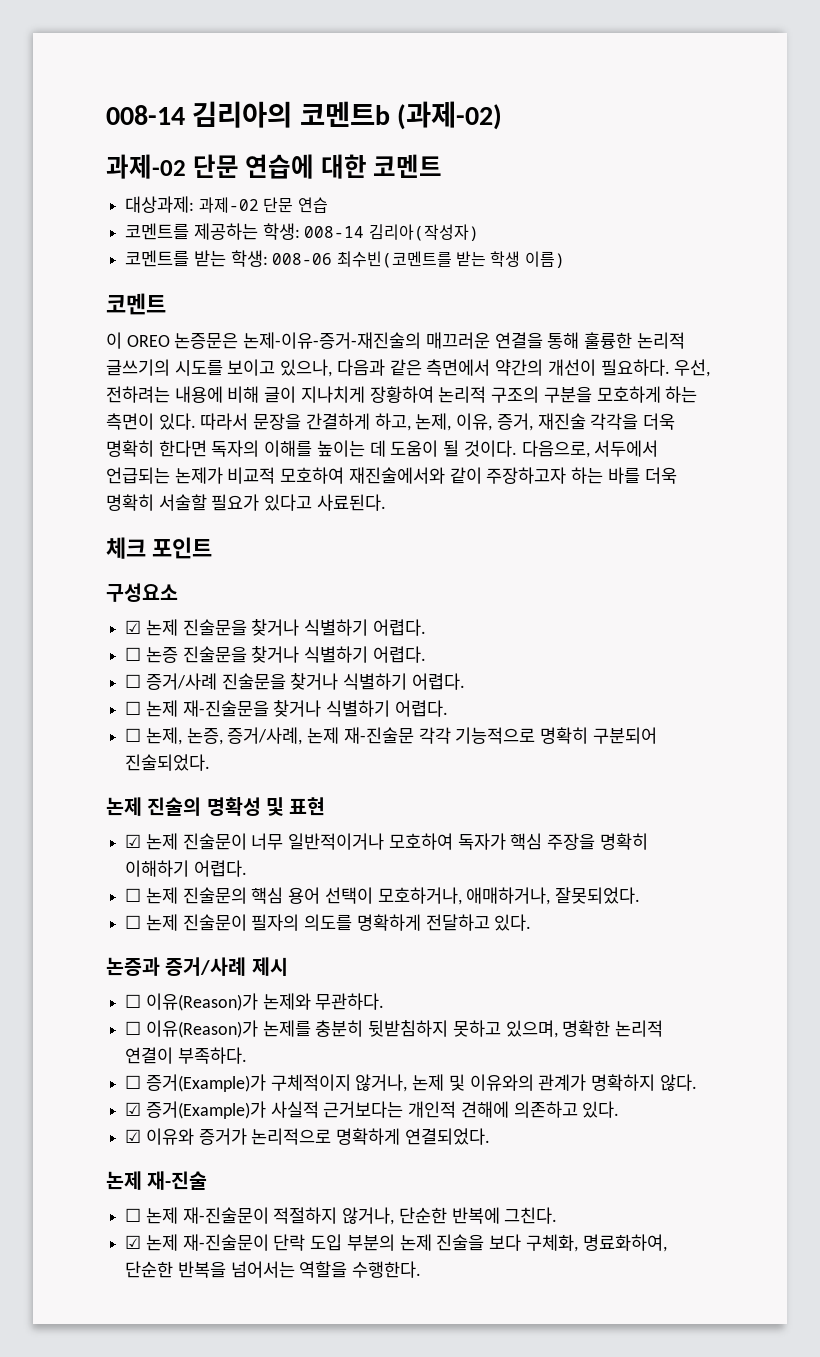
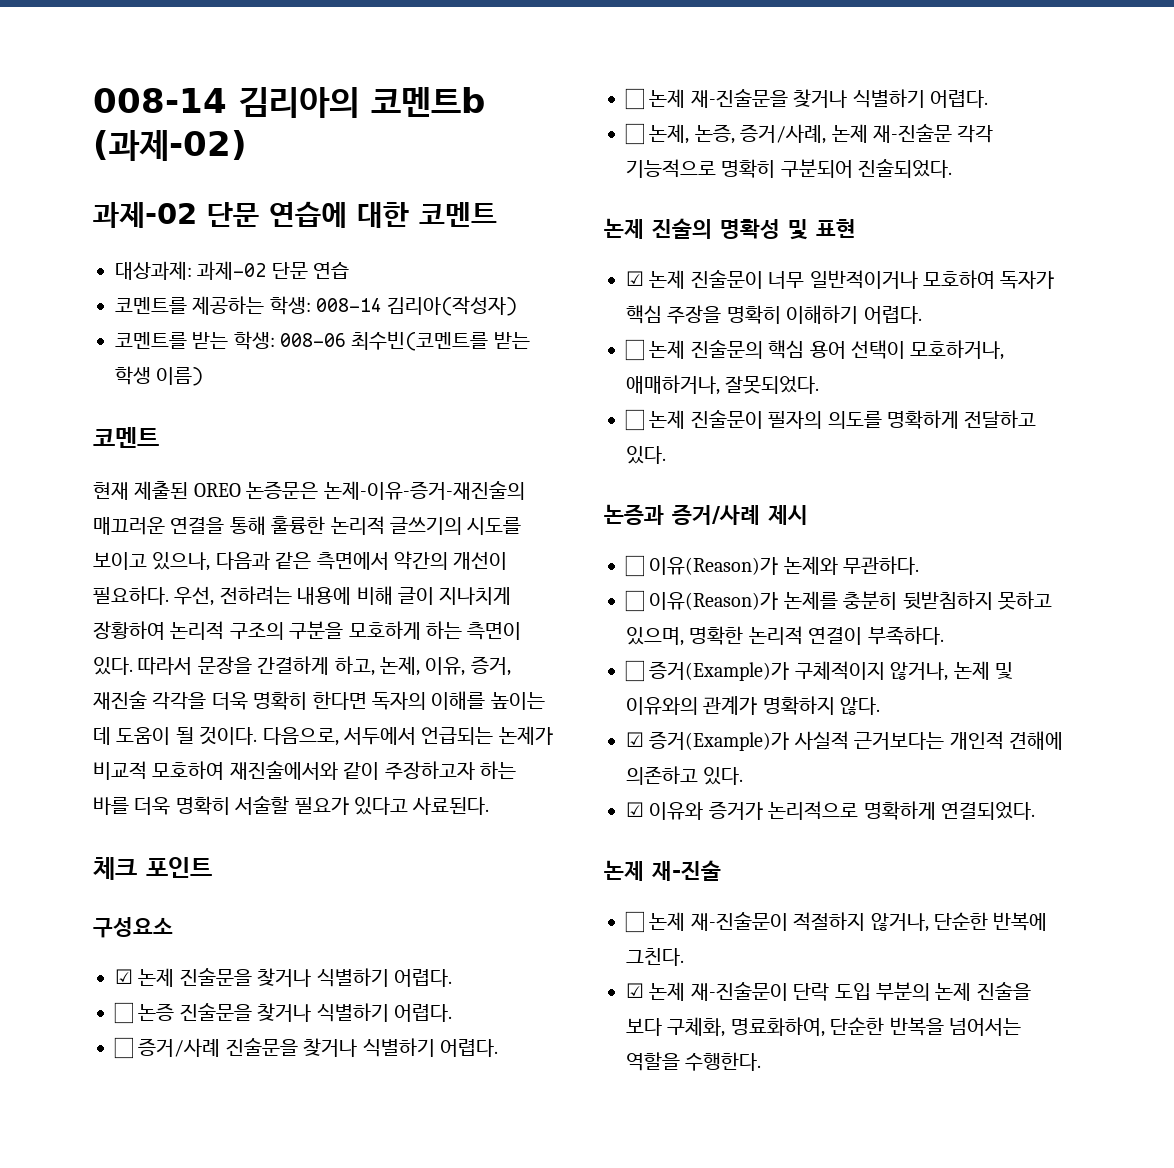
- 이 OREO 논증문은 논제-이유-증거-재진술의 매끄러운 연결을 통해 훌륭한 논리적 글쓰기의 시도를 보이고 있으나, 다음과 같은 측면에서 약간의 개선이 필요하다.
+ 현재 제출된 OREO 논증문은 논제-이유-증거-재진술의 매끄러운 연결을 통해 훌륭한 논리적 글쓰기의 시도를 보이고 있으나, 다음과 같은 측면에서 약간의 개선이 필요하다.

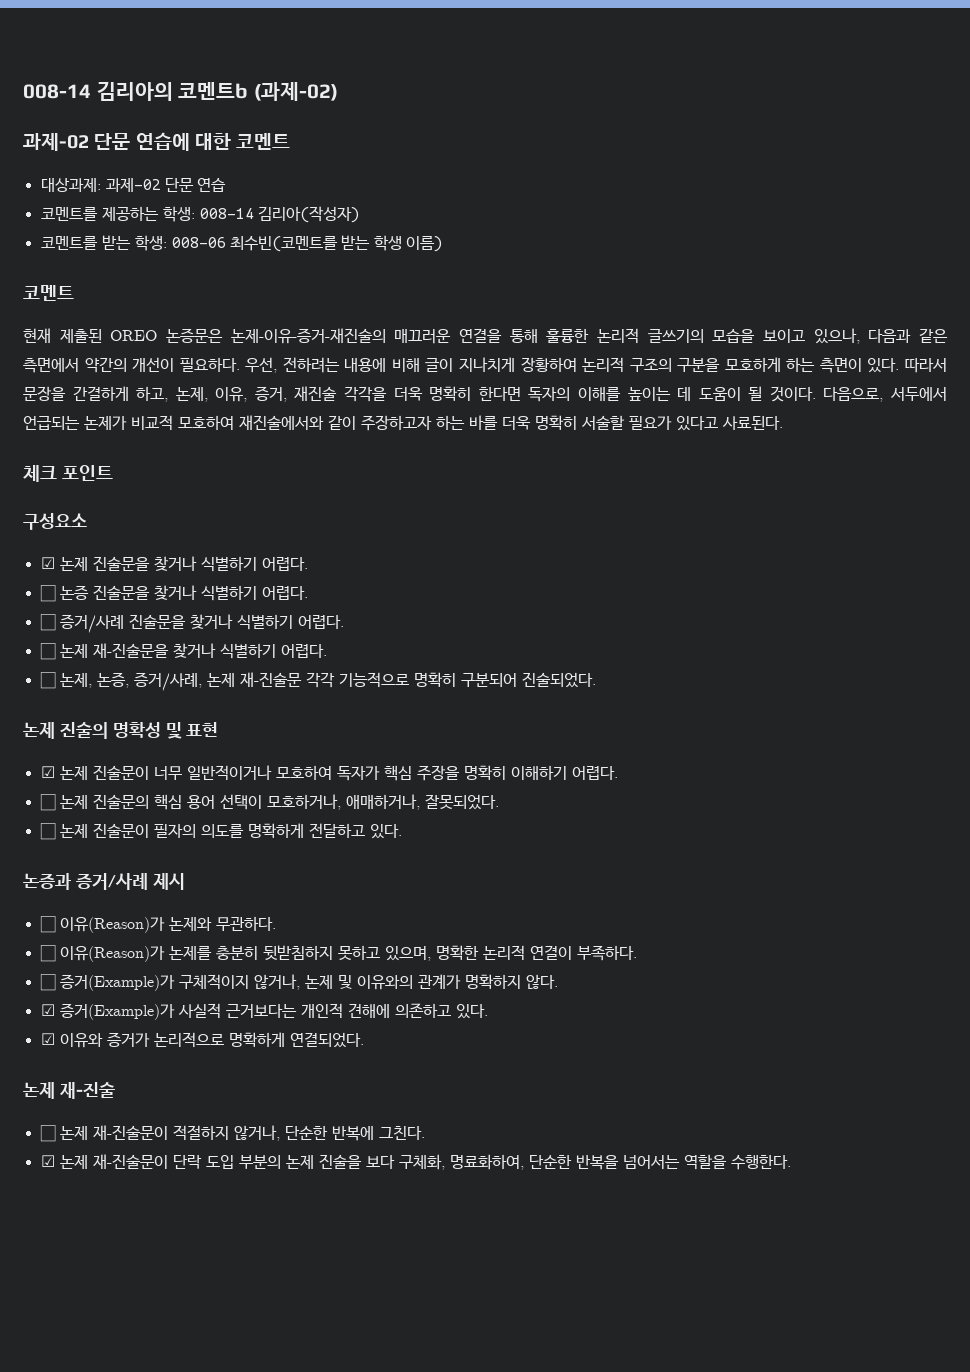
- 현재 제출된 OREO 논증문은 논제-이유-증거-재진술의 매끄러운 연결을 통해 훌륭한 논리적 글쓰기의 시도를 보이고 있으나, 다음과 같은 측면에서 약간의 개선이 필요하다.
+ 현재 제출된 OREO 논증문은 논제-이유-증거-재진술의 매끄러운 연결을 통해 훌륭한 논리적 글쓰기의 모습을 보이고 있으나, 다음과 같은 측면에서 약간의 개선이 필요하다.

